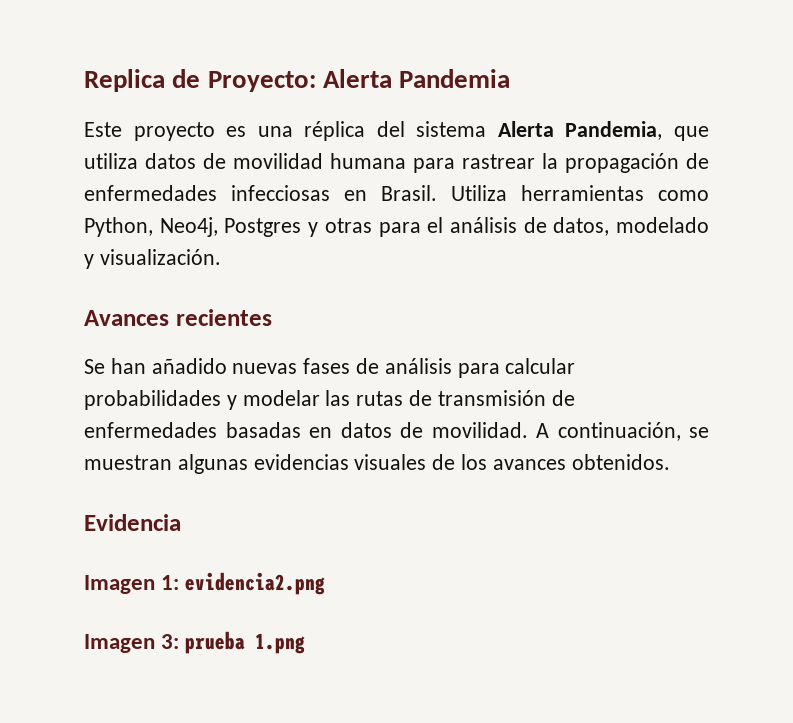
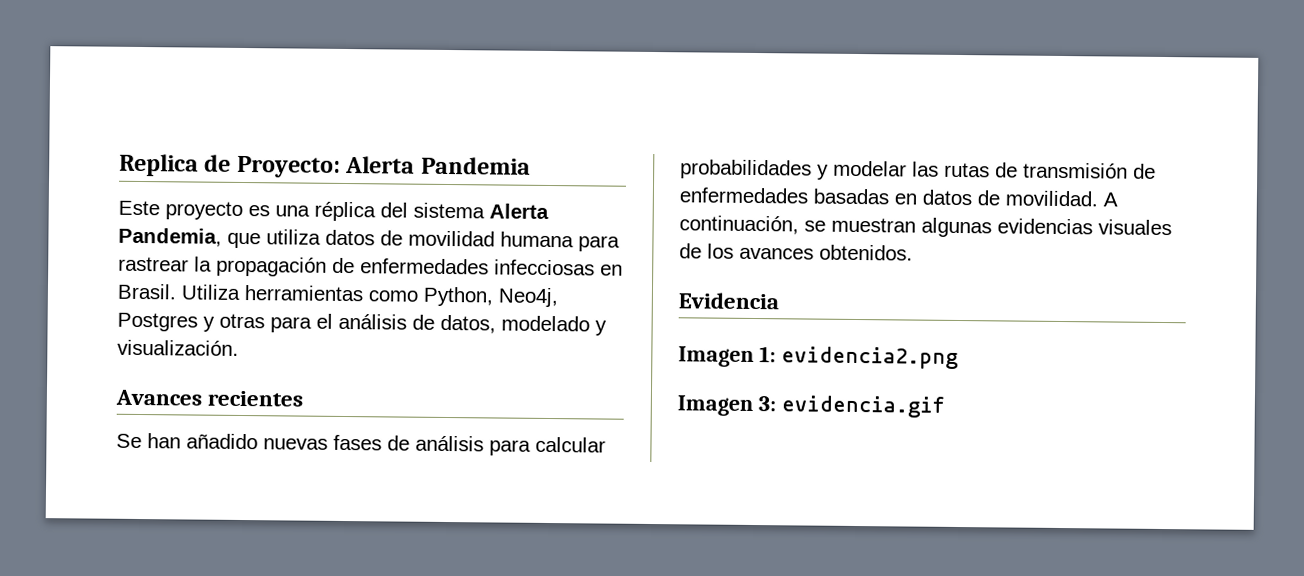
- Imagen 3: prueba 1.png
+ Imagen 3: evidencia.gif

